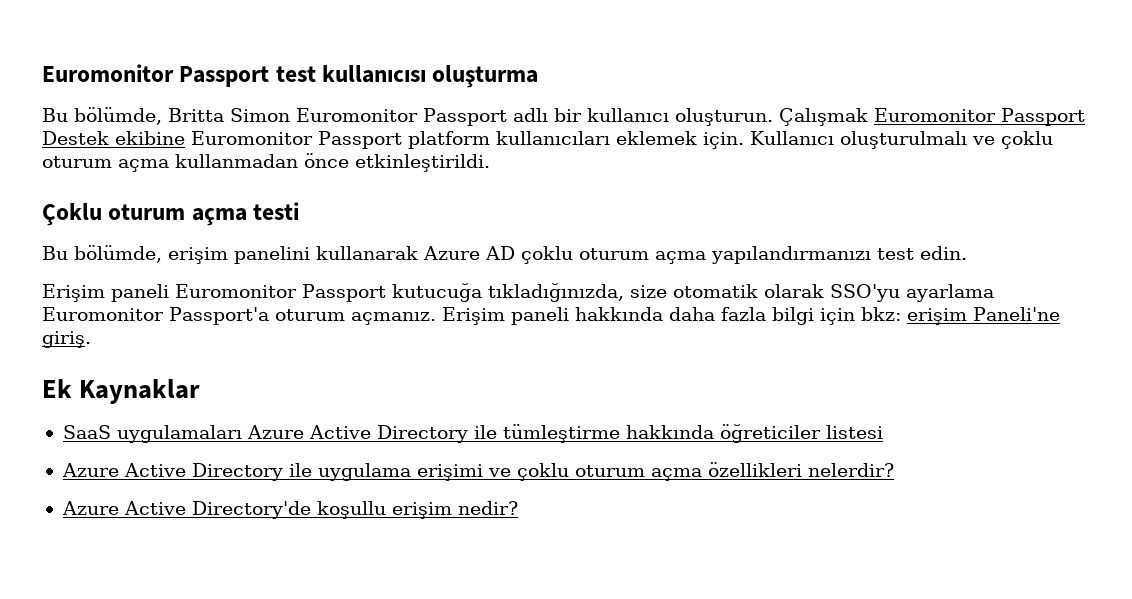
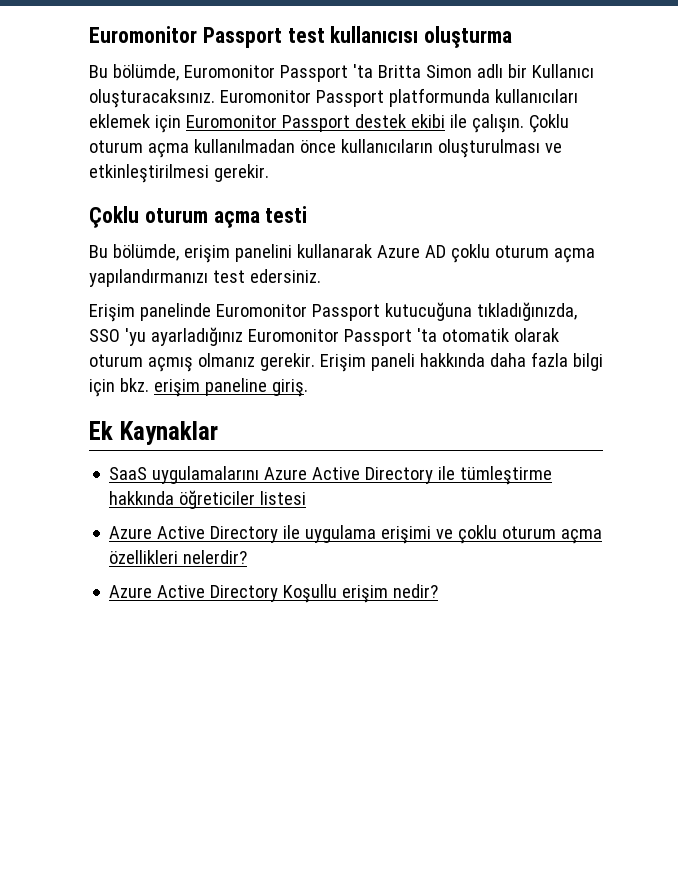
- Bu bölümde, Britta Simon Euromonitor Passport adlı bir kullanıcı oluşturun. Çalışmak Euromonitor Passport Destek ekibine Euromonitor Passport platform kullanıcıları eklemek için. Kullanıcı oluşturulmalı ve çoklu oturum açma kullanmadan önce etkinleştirildi.
+ Bu bölümde, Euromonitor Passport 'ta Britta Simon adlı bir Kullanıcı oluşturacaksınız. Euromonitor Passport platformunda kullanıcıları eklemek için Euromonitor Passport destek ekibi ile çalışın. Çoklu oturum açma kullanılmadan önce kullanıcıların oluşturulması ve etkinleştirilmesi gerekir.
- Bu bölümde, erişim panelini kullanarak Azure AD çoklu oturum açma yapılandırmanızı test edin.
- Erişim paneli Euromonitor Passport kutucuğa tıkladığınızda, size otomatik olarak SSO'yu ayarlama Euromonitor Passport'a oturum açmanız.
+ Bu bölümde, erişim panelini kullanarak Azure AD çoklu oturum açma yapılandırmanızı test edersiniz.
+ Erişim panelinde Euromonitor Passport kutucuğuna tıkladığınızda, SSO 'yu ayarladığınız Euromonitor Passport 'ta otomatik olarak oturum açmış olmanız gerekir.
- Erişim paneli hakkında daha fazla bilgi için bkz: erişim Paneli'ne giriş.
+ Erişim paneli hakkında daha fazla bilgi için bkz. erişim paneline giriş.
- SaaS uygulamaları Azure Active Directory ile tümleştirme hakkında öğreticiler listesi
+ SaaS uygulamalarını Azure Active Directory ile tümleştirme hakkında öğreticiler listesi
- Azure Active Directory'de koşullu erişim nedir?
+ Azure Active Directory Koşullu erişim nedir?

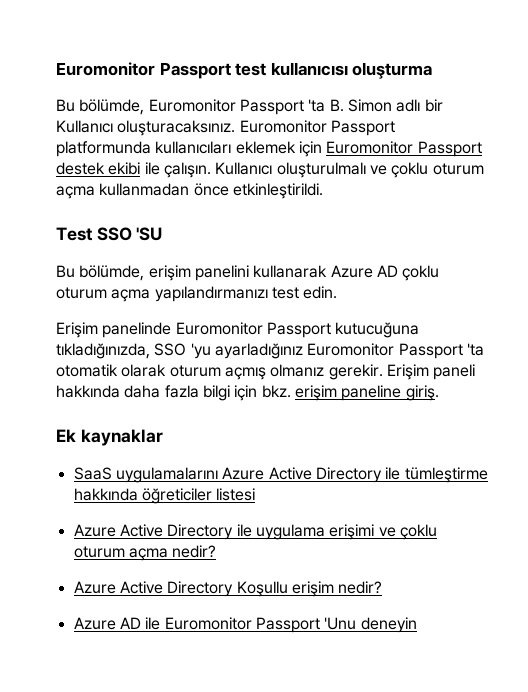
- Bu bölümde, Euromonitor Passport 'ta Britta Simon adlı bir Kullanıcı oluşturacaksınız.
+ Bu bölümde, Euromonitor Passport 'ta B. Simon adlı bir Kullanıcı oluşturacaksınız.
- Çoklu oturum açma kullanılmadan önce kullanıcıların oluşturulması ve etkinleştirilmesi gerekir.
- Çoklu oturum açma testi
+ Kullanıcı oluşturulmalı ve çoklu oturum açma kullanmadan önce etkinleştirildi.
+ Test SSO 'SU
- Bu bölümde, erişim panelini kullanarak Azure AD çoklu oturum açma yapılandırmanızı test edersiniz.
+ Bu bölümde, erişim panelini kullanarak Azure AD çoklu oturum açma yapılandırmanızı test edin.
- Ek Kaynaklar
+ Ek kaynaklar
- Azure Active Directory ile uygulama erişimi ve çoklu oturum açma özellikleri nelerdir?
+ Azure Active Directory ile uygulama erişimi ve çoklu oturum açma nedir?
+ Azure AD ile Euromonitor Passport 'Unu deneyin

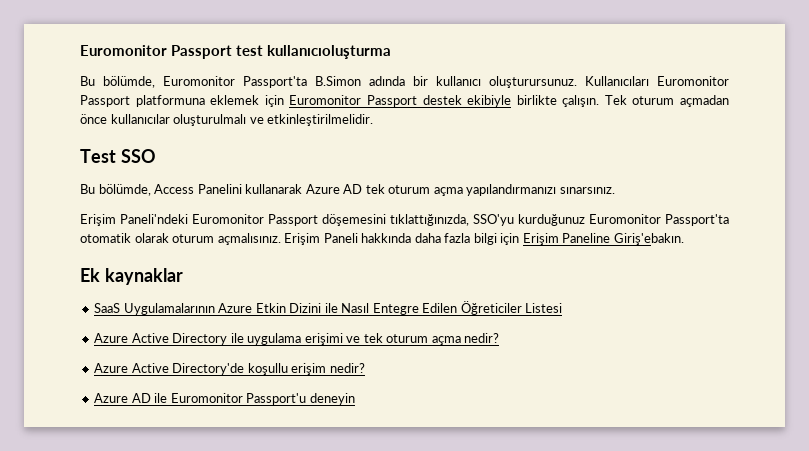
- Euromonitor Passport test kullanıcısı oluşturma
+ Euromonitor Passport test kullanıcıoluşturma
- Bu bölümde, Euromonitor Passport 'ta B. Simon adlı bir Kullanıcı oluşturacaksınız. Euromonitor Passport platformunda kullanıcıları eklemek için Euromonitor Passport destek ekibi ile çalışın. Kullanıcı oluşturulmalı ve çoklu oturum açma kullanmadan önce etkinleştirildi.
+ Bu bölümde, Euromonitor Passport'ta B.Simon adında bir kullanıcı oluşturursunuz. Kullanıcıları Euromonitor Passport platformuna eklemek için Euromonitor Passport destek ekibiyle birlikte çalışın. Tek oturum açmadan önce kullanıcılar oluşturulmalı ve etkinleştirilmelidir.
- Test SSO 'SU
- Bu bölümde, erişim panelini kullanarak Azure AD çoklu oturum açma yapılandırmanızı test edin.
- Erişim panelinde Euromonitor Passport kutucuğuna tıkladığınızda, SSO 'yu ayarladığınız Euromonitor Passport 'ta otomatik olarak oturum açmış olmanız gerekir. Erişim paneli hakkında daha fazla bilgi için bkz. erişim paneline giriş.
+ Test SSO
+ Bu bölümde, Access Panelini kullanarak Azure AD tek oturum açma yapılandırmanızı sınarsınız.
+ Erişim Paneli'ndeki Euromonitor Passport döşemesini tıklattığınızda, SSO'yu kurduğunuz Euromonitor Passport'ta otomatik olarak oturum açmalısınız. Erişim Paneli hakkında daha fazla bilgi için Erişim Paneline Giriş'ebakın.
- SaaS uygulamalarını Azure Active Directory ile tümleştirme hakkında öğreticiler listesi
+ SaaS Uygulamalarının Azure Etkin Dizini ile Nasıl Entegre Edilen Öğreticiler Listesi
- Azure Active Directory ile uygulama erişimi ve çoklu oturum açma nedir?
+ Azure Active Directory ile uygulama erişimi ve tek oturum açma nedir?
- Azure Active Directory Koşullu erişim nedir?
+ Azure Active Directory'de koşullu erişim nedir?
- Azure AD ile Euromonitor Passport 'Unu deneyin
+ Azure AD ile Euromonitor Passport'u deneyin

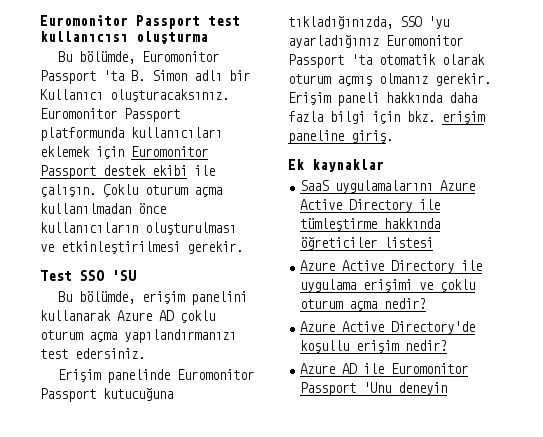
- Euromonitor Passport test kullanıcıoluşturma
+ Euromonitor Passport test kullanıcısı oluşturma
- Bu bölümde, Euromonitor Passport'ta B.Simon adında bir kullanıcı oluşturursunuz. Kullanıcıları Euromonitor Passport platformuna eklemek için Euromonitor Passport destek ekibiyle birlikte çalışın. Tek oturum açmadan önce kullanıcılar oluşturulmalı ve etkinleştirilmelidir.
+ Bu bölümde, Euromonitor Passport 'ta B. Simon adlı bir Kullanıcı oluşturacaksınız. Euromonitor Passport platformunda kullanıcıları eklemek için Euromonitor Passport destek ekibi ile çalışın. Çoklu oturum açma kullanılmadan önce kullanıcıların oluşturulması ve etkinleştirilmesi gerekir.
- Test SSO
- Bu bölümde, Access Panelini kullanarak Azure AD tek oturum açma yapılandırmanızı sınarsınız.
- Erişim Paneli'ndeki Euromonitor Passport döşemesini tıklattığınızda, SSO'yu kurduğunuz Euromonitor Passport'ta otomatik olarak oturum açmalısınız. Erişim Paneli hakkında daha fazla bilgi için Erişim Paneline Giriş'ebakın.
+ Test SSO 'SU
+ Bu bölümde, erişim panelini kullanarak Azure AD çoklu oturum açma yapılandırmanızı test edersiniz.
+ Erişim panelinde Euromonitor Passport kutucuğuna tıkladığınızda, SSO 'yu ayarladığınız Euromonitor Passport 'ta otomatik olarak oturum açmış olmanız gerekir. Erişim paneli hakkında daha fazla bilgi için bkz. erişim paneline giriş.
- SaaS Uygulamalarının Azure Etkin Dizini ile Nasıl Entegre Edilen Öğreticiler Listesi
+ SaaS uygulamalarını Azure Active Directory ile tümleştirme hakkında öğreticiler listesi
- Azure Active Directory ile uygulama erişimi ve tek oturum açma nedir?
+ Azure Active Directory ile uygulama erişimi ve çoklu oturum açma nedir?
- Azure AD ile Euromonitor Passport'u deneyin
+ Azure AD ile Euromonitor Passport 'Unu deneyin

